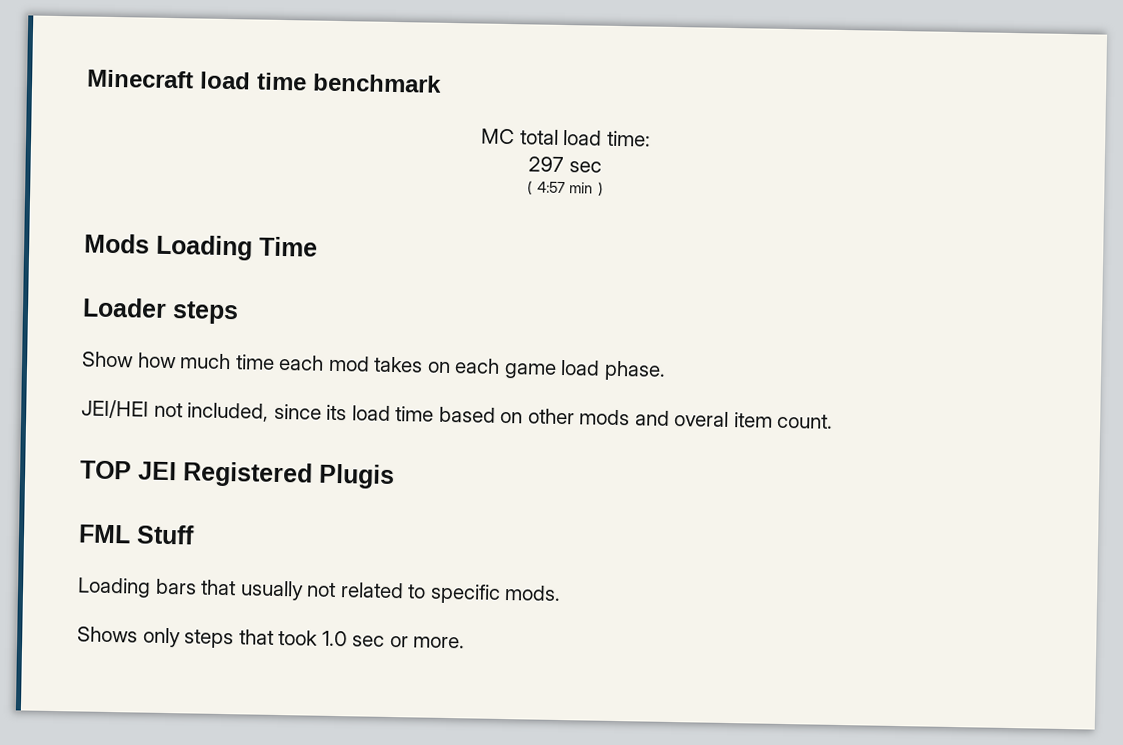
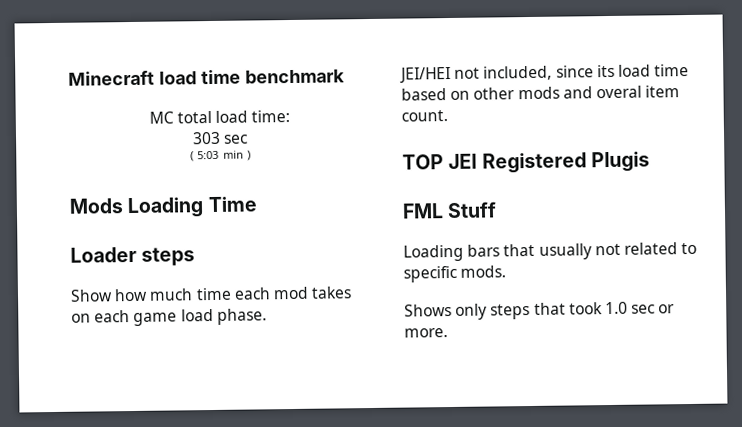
- 297 sec
+ 303 sec
- ( 4:57 min )
+ ( 5:03 min )

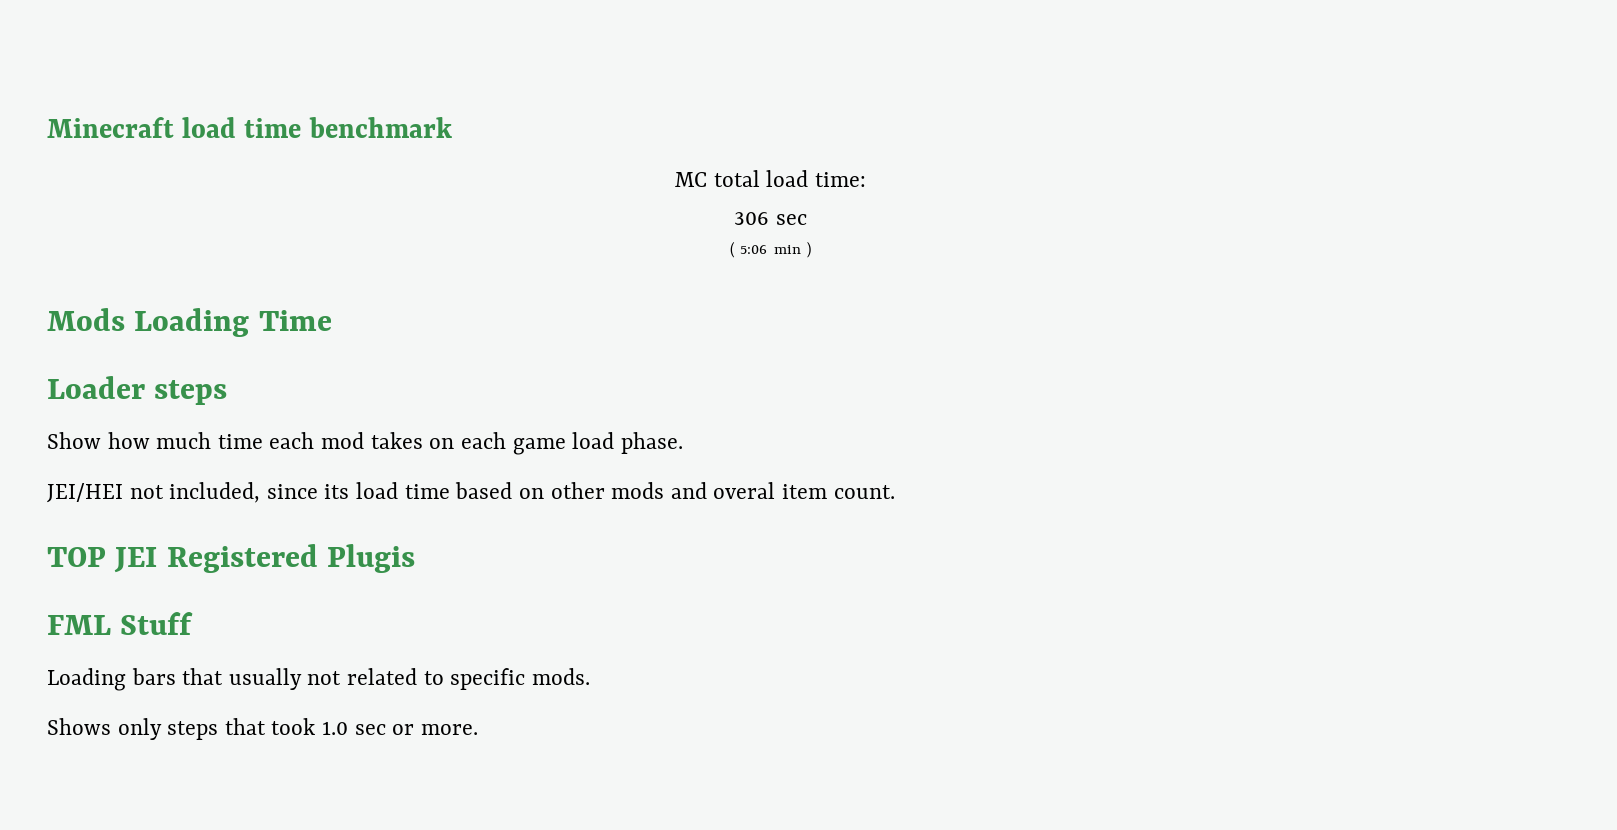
- 303 sec
+ 306 sec
- ( 5:03 min )
+ ( 5:06 min )

